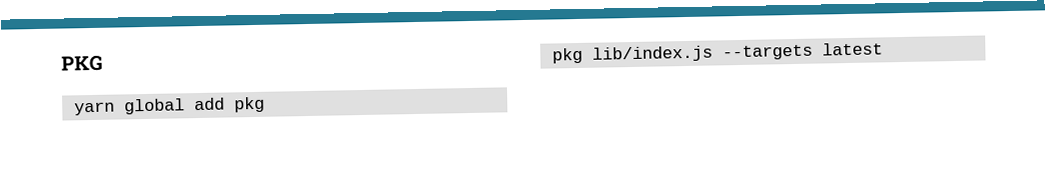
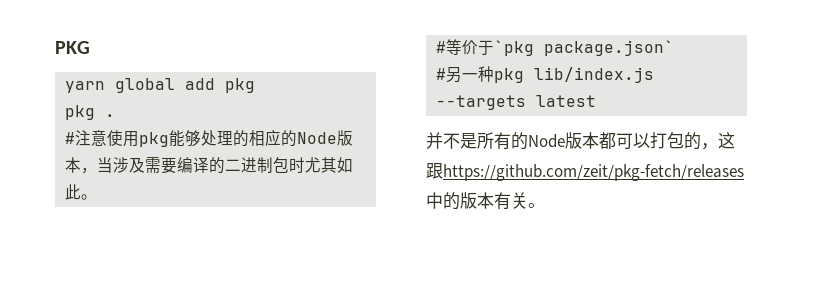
- pkg lib/index.js --targets latest
+ pkg .
+ #注意使用pkg能够处理的相应的Node版本，当涉及需要编译的二进制包时尤其如此。
+ #等价于`pkg package.json`
+ #另一种pkg lib/index.js --targets latest
+ 并不是所有的Node版本都可以打包的，这跟https://github.com/zeit/pkg-fetch/releases中的版本有关。

